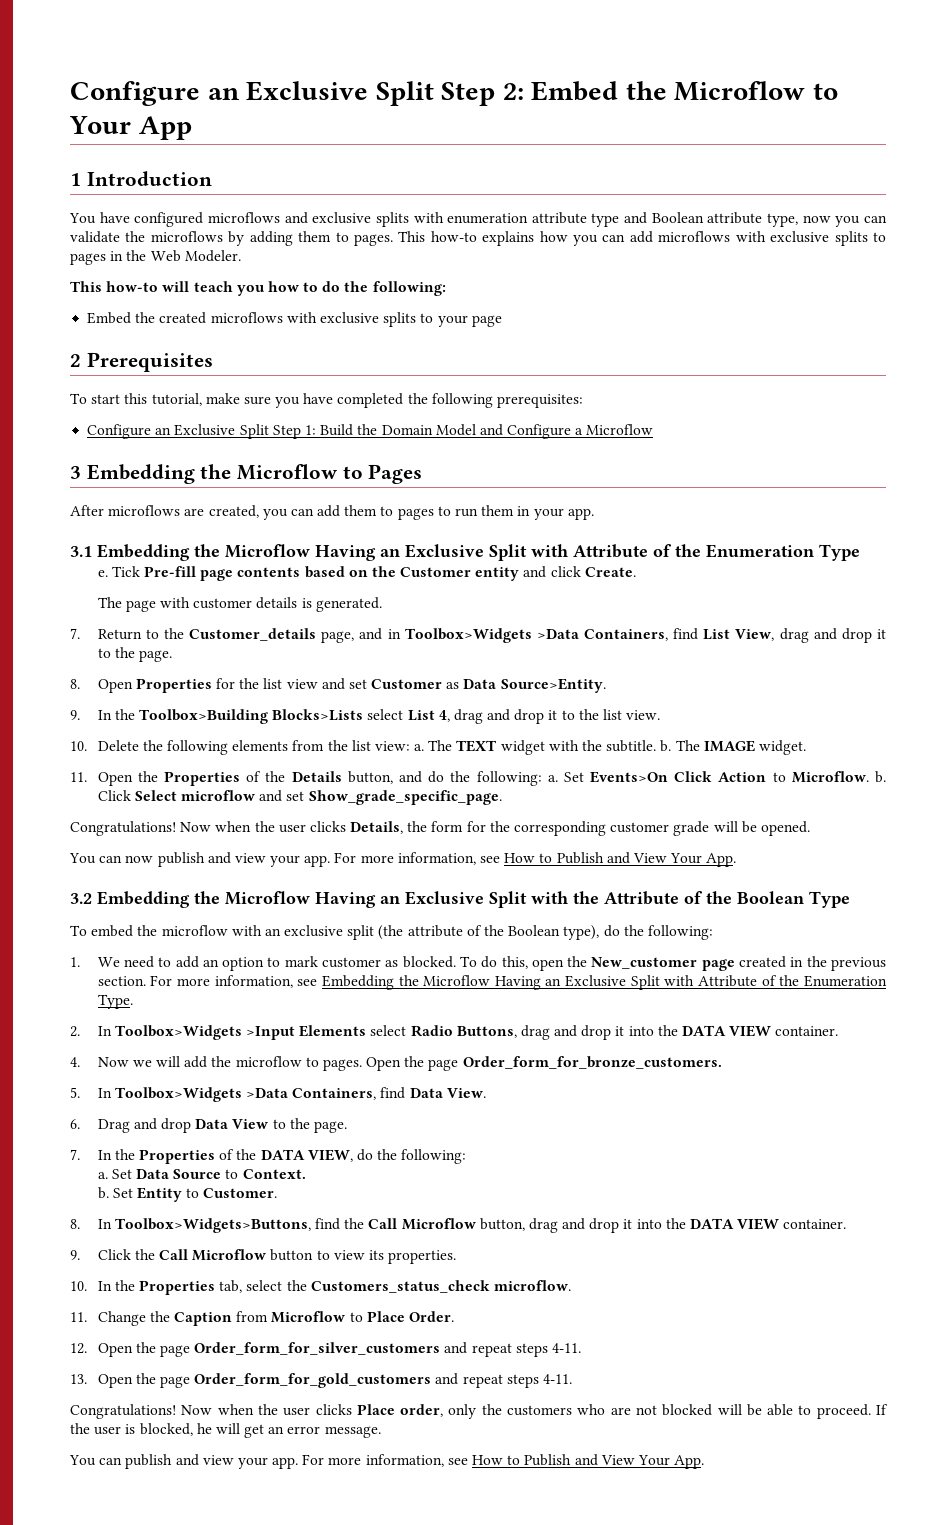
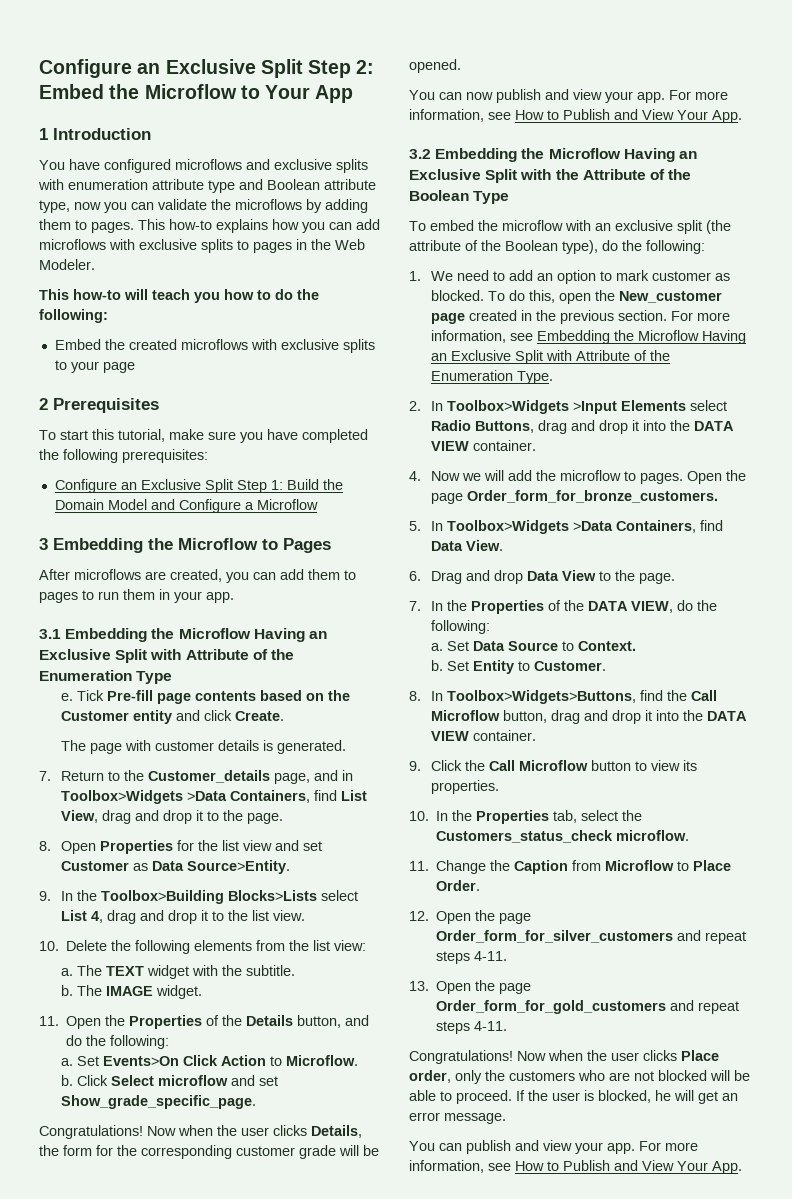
- 10. Delete the following elements from the list view: a.
+ 10. Delete the following elements from the list view:
+ a.
- The TEXT widget with the subtitle. b.
+ The TEXT widget with the subtitle.
+ b.
- 11. Open the Properties of the Details button, and do the following: a.
+ 11. Open the Properties of the Details button, and do the following:
+ a.
- Set Events>On Click Action to Microflow. b.
+ Set Events>On Click Action to Microflow.
+ b.

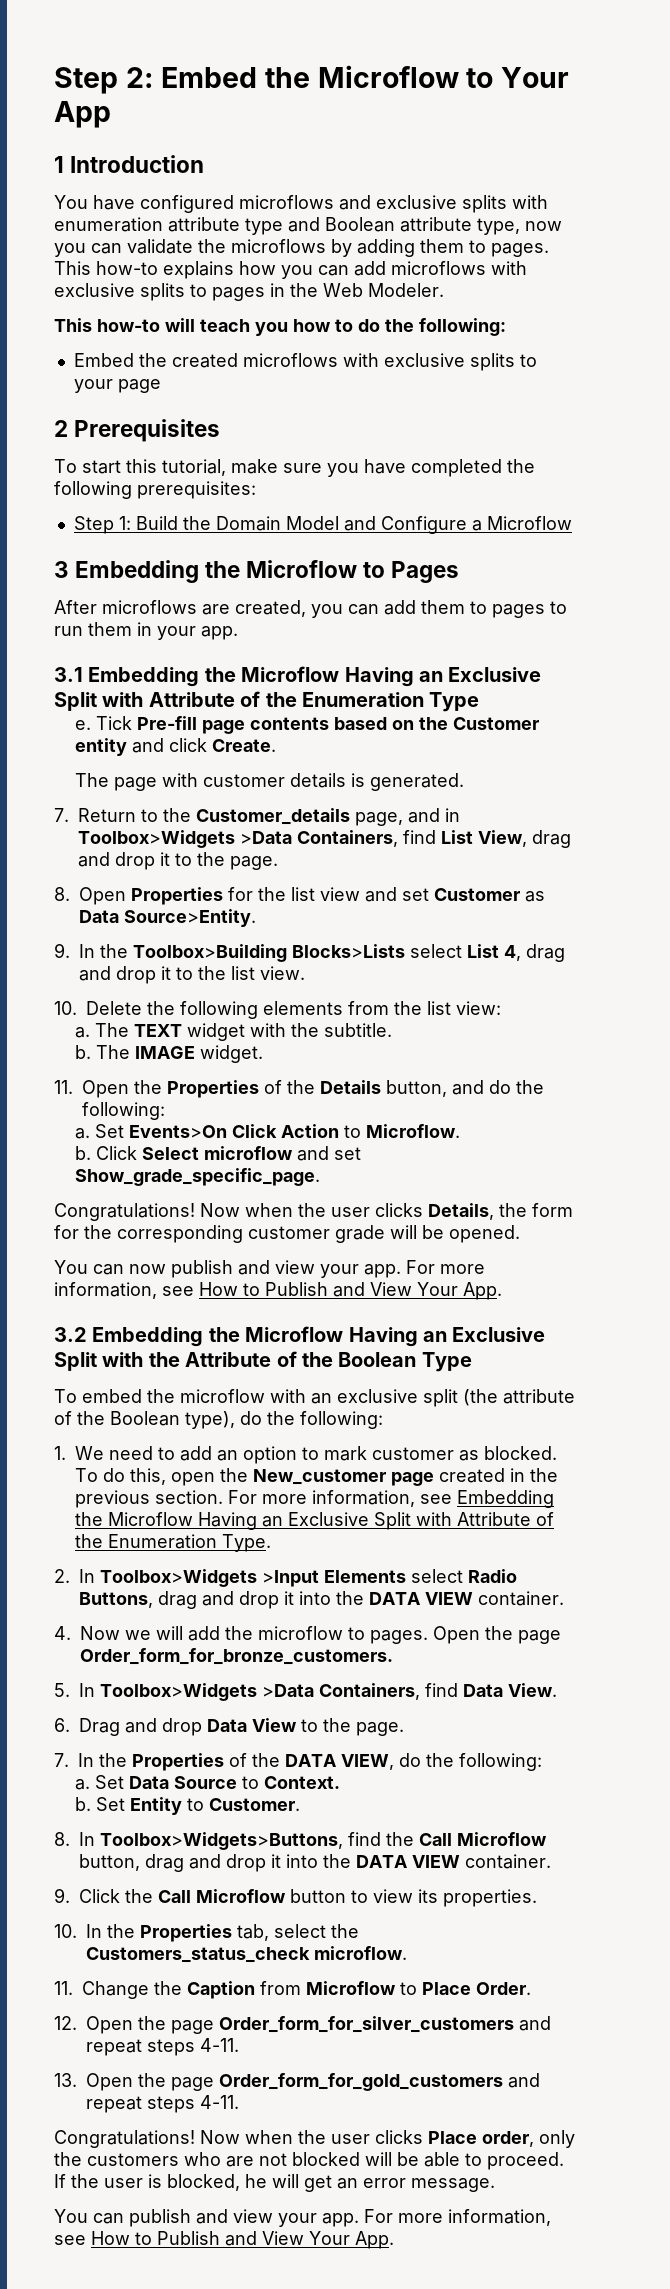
- Configure an Exclusive Split Step 2: Embed the Microflow to Your App
+ Step 2: Embed the Microflow to Your App
- Configure an Exclusive Split Step 1: Build the Domain Model and Configure a Microflow
+ Step 1: Build the Domain Model and Configure a Microflow

